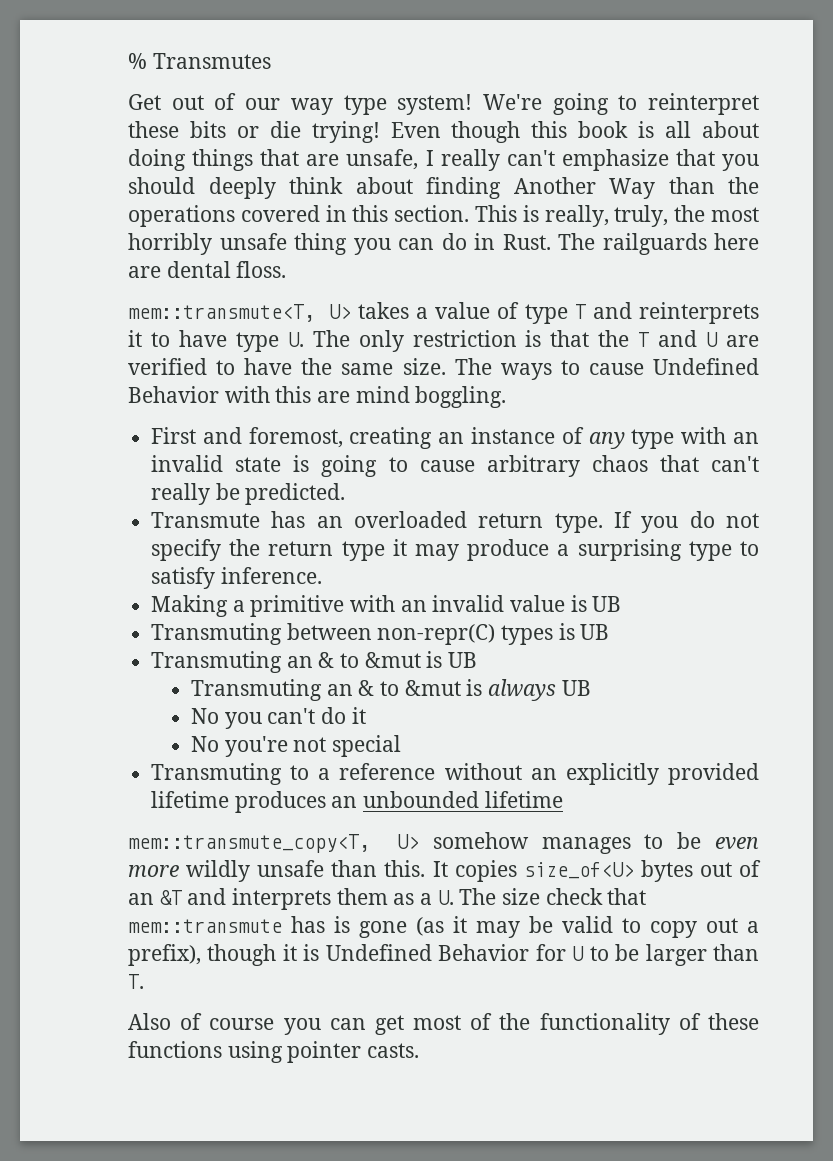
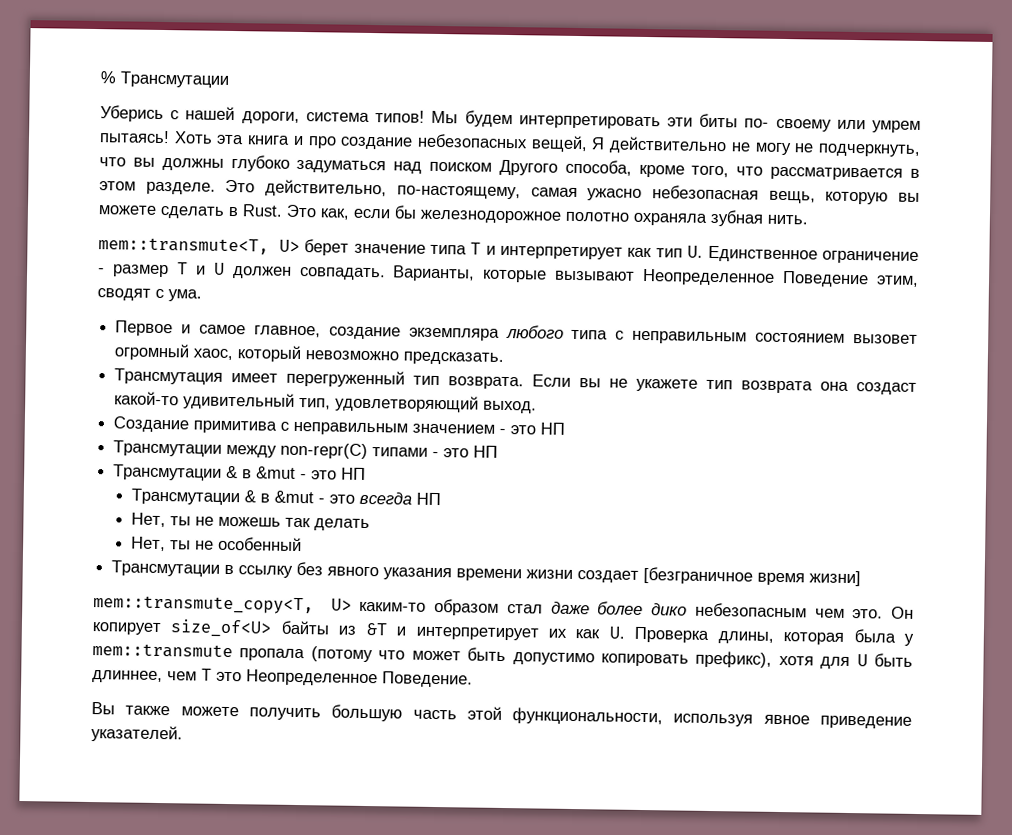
- % Transmutes
- Get out of our way type system! We're going to reinterpret these bits or die trying! Even though this book is all about doing things that are unsafe, I really can't emphasize that you should deeply think about finding Another Way than the operations covered in this section. This is really, truly, the most horribly unsafe thing you can do in Rust. The railguards here are dental floss.
- mem::transmute<T, U> takes a value of type T and reinterprets it to have type U. The only restriction is that the T and U are verified to have the same size. The ways to cause Undefined Behavior with this are mind boggling.
- First and foremost, creating an instance of any type with an invalid state is going to cause arbitrary chaos that can't really be predicted.
- Transmute has an overloaded return type. If you do not specify the return type it may produce a surprising type to satisfy inference.
- Making a primitive with an invalid value is UB
- Transmuting between non-repr(C) types is UB
- Transmuting an & to &mut is UB
- Transmuting an & to &mut is always UB
- No you can't do it
- No you're not special
- Transmuting to a reference without an explicitly provided lifetime produces an unbounded lifetime
- mem::transmute_copy<T, U> somehow manages to be even more wildly unsafe than this. It copies size_of<U> bytes out of an &T and interprets them as a U. The size check that mem::transmute has is gone (as it may be valid to copy out a prefix), though it is Undefined Behavior for U to be larger than T.
- Also of course you can get most of the functionality of these functions using pointer casts.
+ % Трансмутации
+ Уберись с нашей дороги, система типов! Мы будем интерпретировать эти биты по- своему или умрем пытаясь! Хоть эта книга и про создание небезопасных вещей, Я действительно не могу не подчеркнуть, что вы должны глубоко задуматься над поиском Другого способа, кроме того, что рассматривается в этом разделе. Это действительно, по-настоящему, самая ужасно небезопасная вещь, которую вы можете сделать в Rust. Это как, если бы железнодорожное полотно охраняла зубная нить.
+ mem::transmute<T, U> берет значение типа T и интерпретирует как тип U. Единственное ограничение - размер T и U должен совпадать. Варианты, которые вызывают Неопределенное Поведение этим, сводят с ума.
+ Первое и самое главное, создание экземпляра любого типа с неправильным состоянием вызовет огромный хаос, который невозможно предсказать.
+ Трансмутация имеет перегруженный тип возврата. Если вы не укажете тип возврата она создаст какой-то удивительный тип, удовлетворяющий выход.
+ Создание примитива с неправильным значением - это НП
+ Трансмутации между non-repr(C) типами - это НП
+ Трансмутации & в &mut - это НП
+ Трансмутации & в &mut - это всегда НП
+ Нет, ты не можешь так делать
+ Нет, ты не особенный
+ Трансмутации в ссылку без явного указания времени жизни создает [безграничное время жизни]
+ mem::transmute_copy<T, U> каким-то образом стал даже более дико небезопасным чем это. Он копирует size_of<U> байты из &T и интерпретирует их как U. Проверка длины, которая была у mem::transmute пропала (потому что может быть допустимо копировать префикс), хотя для U быть длиннее, чем T это Неопределенное Поведение.
+ Вы также можете получить большую часть этой функциональности, используя явное приведение указателей.

